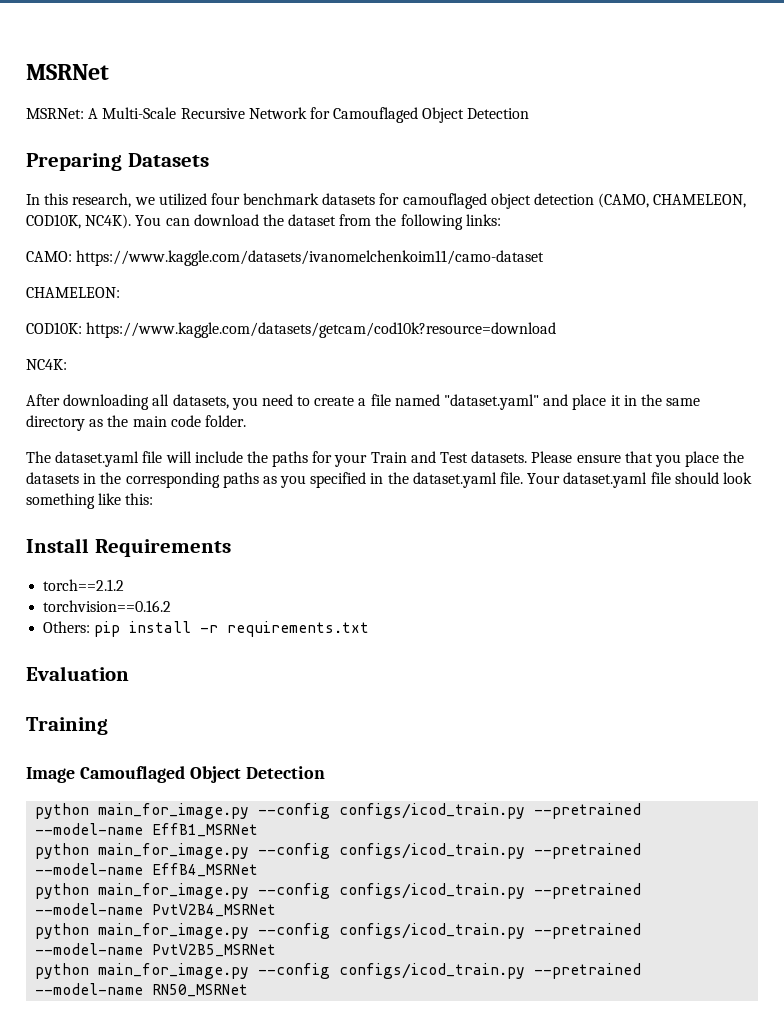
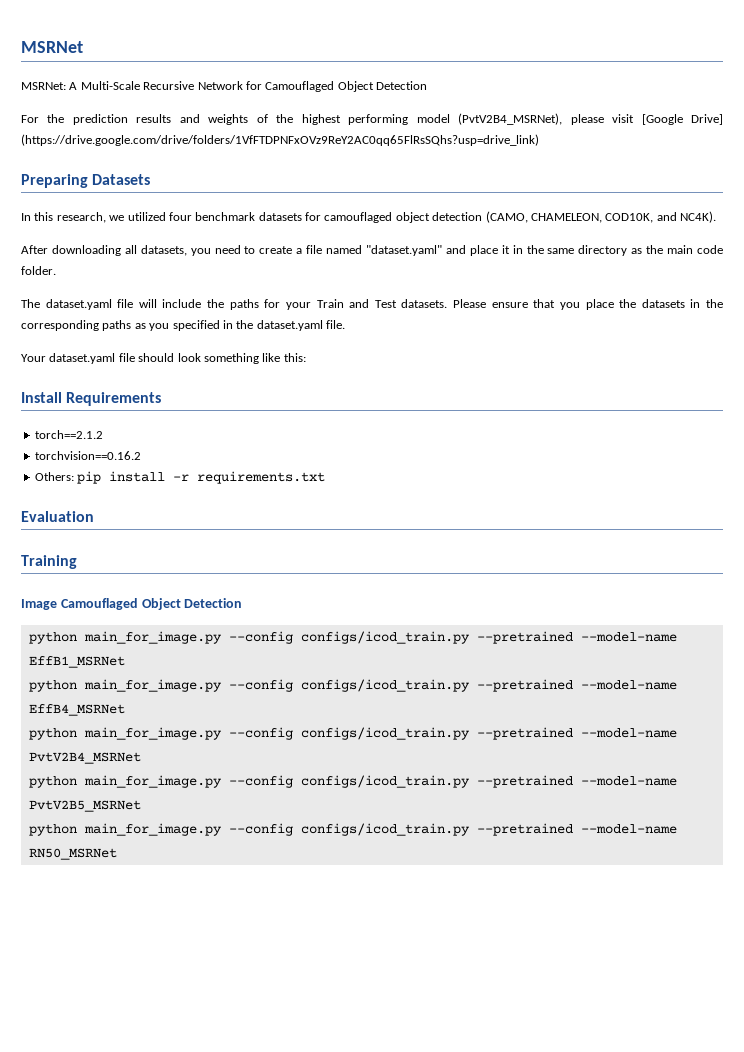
+ For the prediction results and weights of the highest performing model (PvtV2B4_MSRNet), please visit [Google Drive] (https://drive.google.com/drive/folders/1VfFTDPNFxOVz9ReY2AC0qq65FlRsSQhs?usp=drive_link)
- In this research, we utilized four benchmark datasets for camouflaged object detection (CAMO, CHAMELEON, COD10K, NC4K). You can download the dataset from the following links:
- CAMO: https://www.kaggle.com/datasets/ivanomelchenkoim11/camo-dataset
- CHAMELEON:
- COD10K: https://www.kaggle.com/datasets/getcam/cod10k?resource=download
- NC4K:
+ In this research, we utilized four benchmark datasets for camouflaged object detection (CAMO, CHAMELEON, COD10K, and NC4K).
- Please ensure that you place the datasets in the corresponding paths as you specified in the dataset.yaml file. Your dataset.yaml file should look something like this:
+ Please ensure that you place the datasets in the corresponding paths as you specified in the dataset.yaml file.
+ Your dataset.yaml file should look something like this:

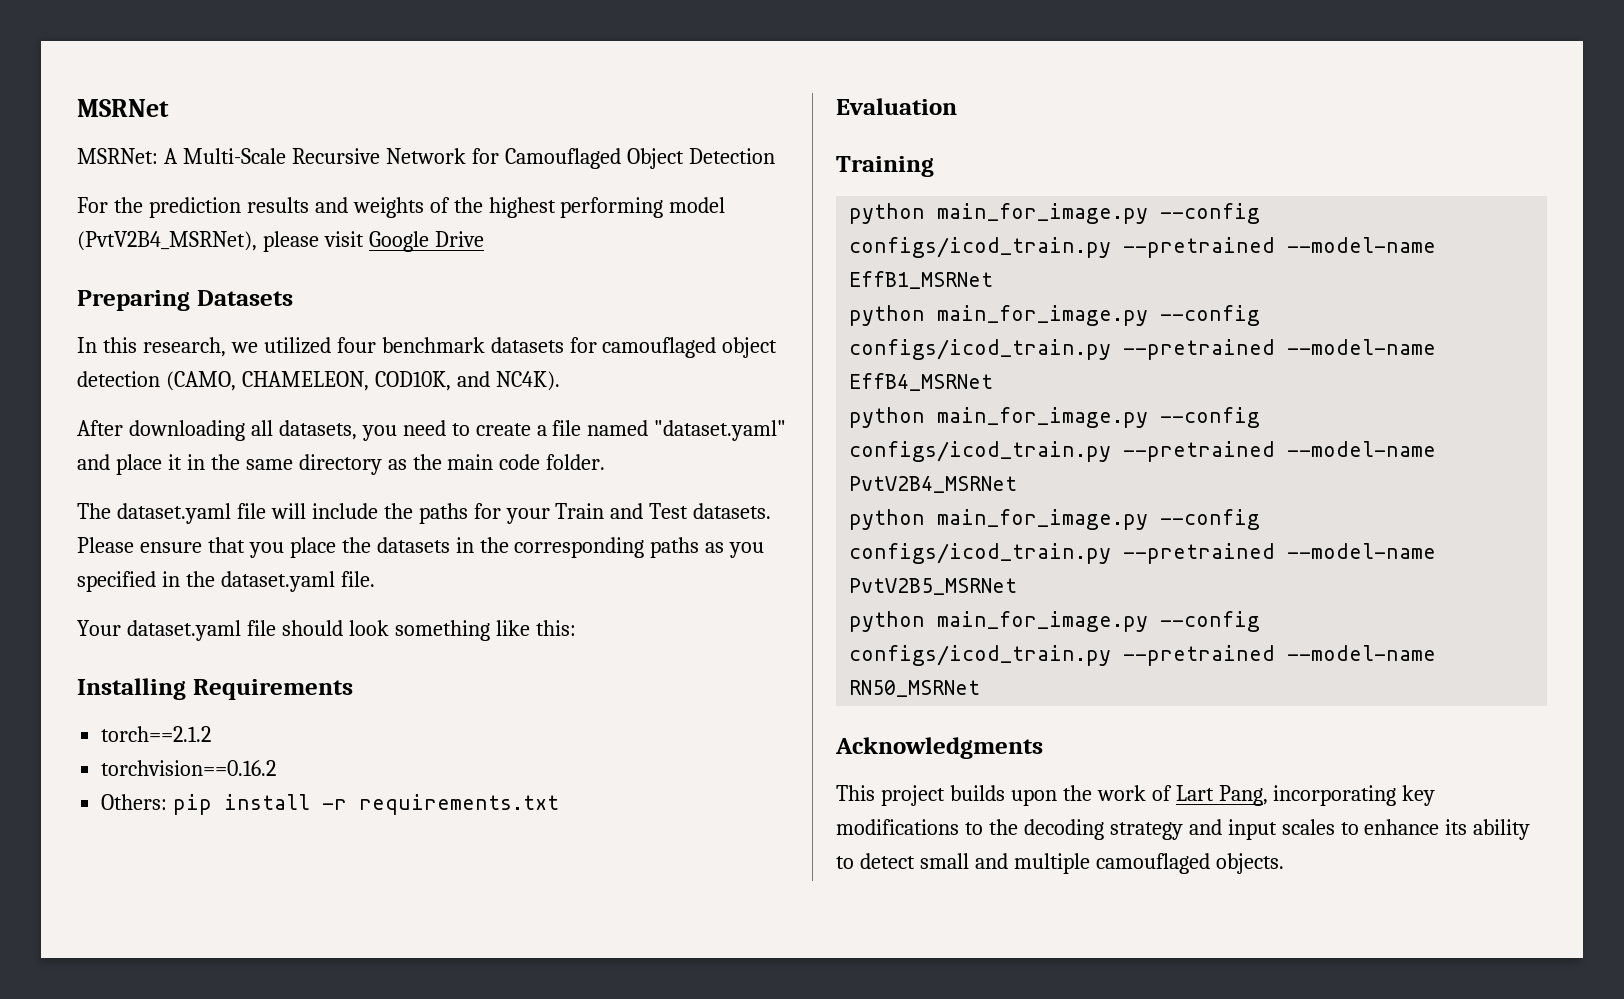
- For the prediction results and weights of the highest performing model (PvtV2B4_MSRNet), please visit [Google Drive] (https://drive.google.com/drive/folders/1VfFTDPNFxOVz9ReY2AC0qq65FlRsSQhs?usp=drive_link)
+ For the prediction results and weights of the highest performing model (PvtV2B4_MSRNet), please visit Google Drive
- Install Requirements
+ Installing Requirements
- Image Camouflaged Object Detection
+ Acknowledgments
+ This project builds upon the work of Lart Pang, incorporating key modifications to the decoding strategy and input scales to enhance its ability to detect small and multiple camouflaged objects.

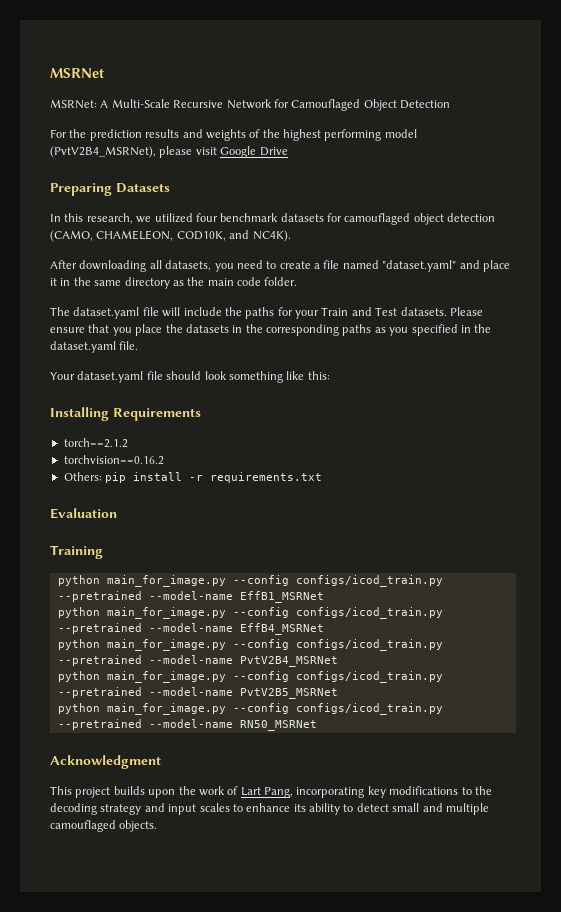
- Acknowledgments
+ Acknowledgment

